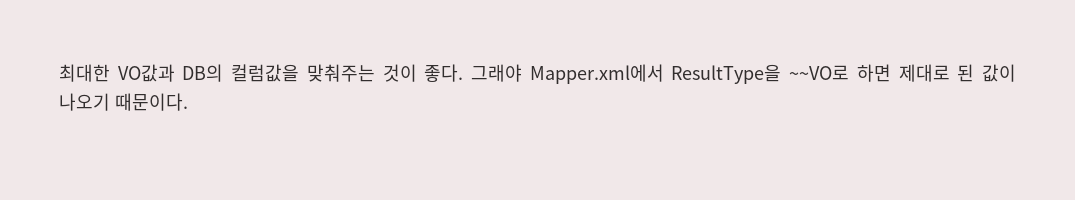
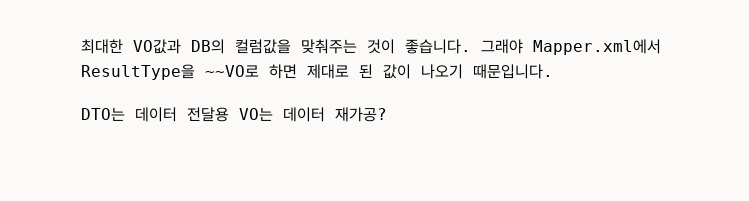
- 최대한 VO값과 DB의 컬럼값을 맞춰주는 것이 좋다.
+ 최대한 VO값과 DB의 컬럼값을 맞춰주는 것이 좋습니다.
- 그래야 Mapper.xml에서 ResultType을 ~~VO로 하면 제대로 된 값이 나오기 때문이다.
+ 그래야 Mapper.xml에서 ResultType을 ~~VO로 하면 제대로 된 값이 나오기 때문입니다.
+ DTO는 데이터 전달용 VO는 데이터 재가공?

